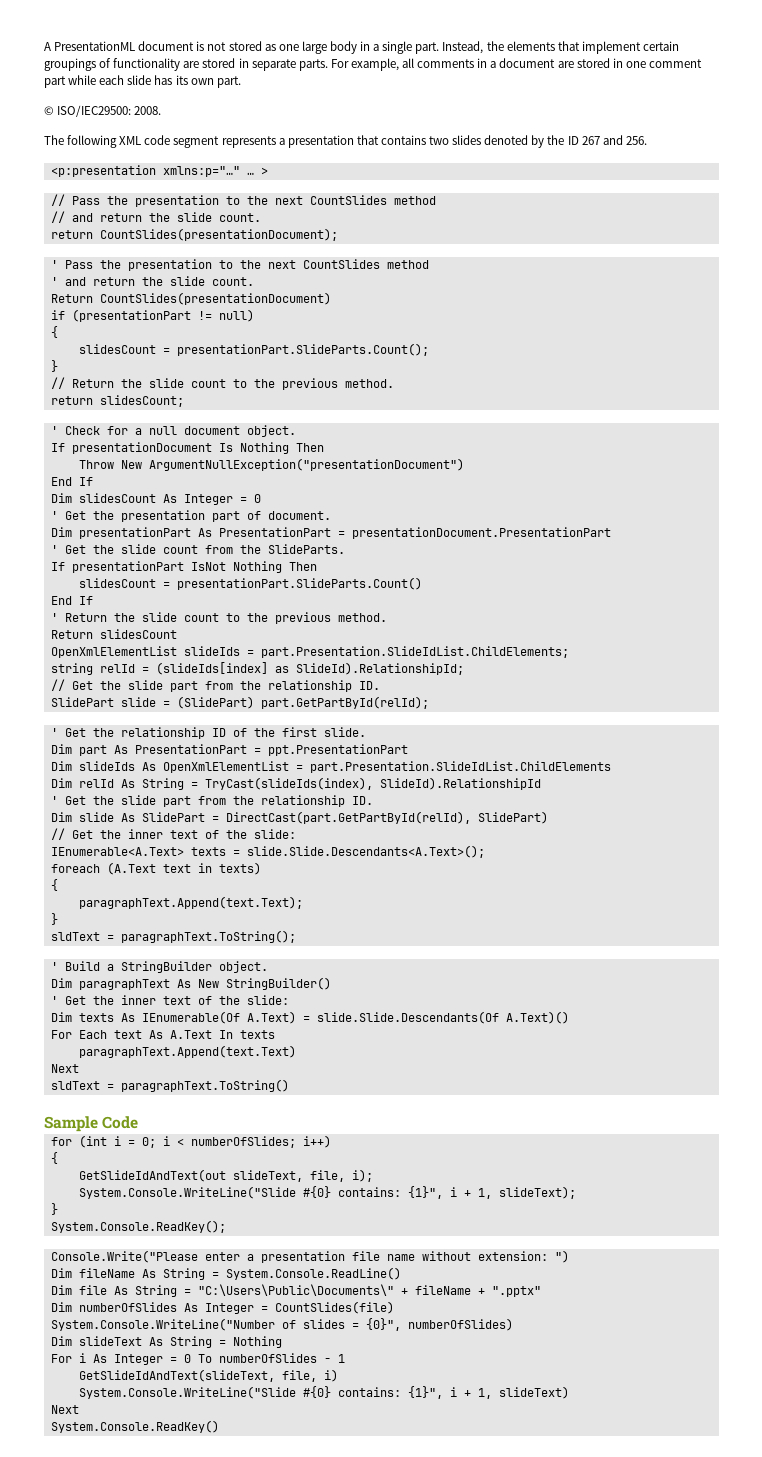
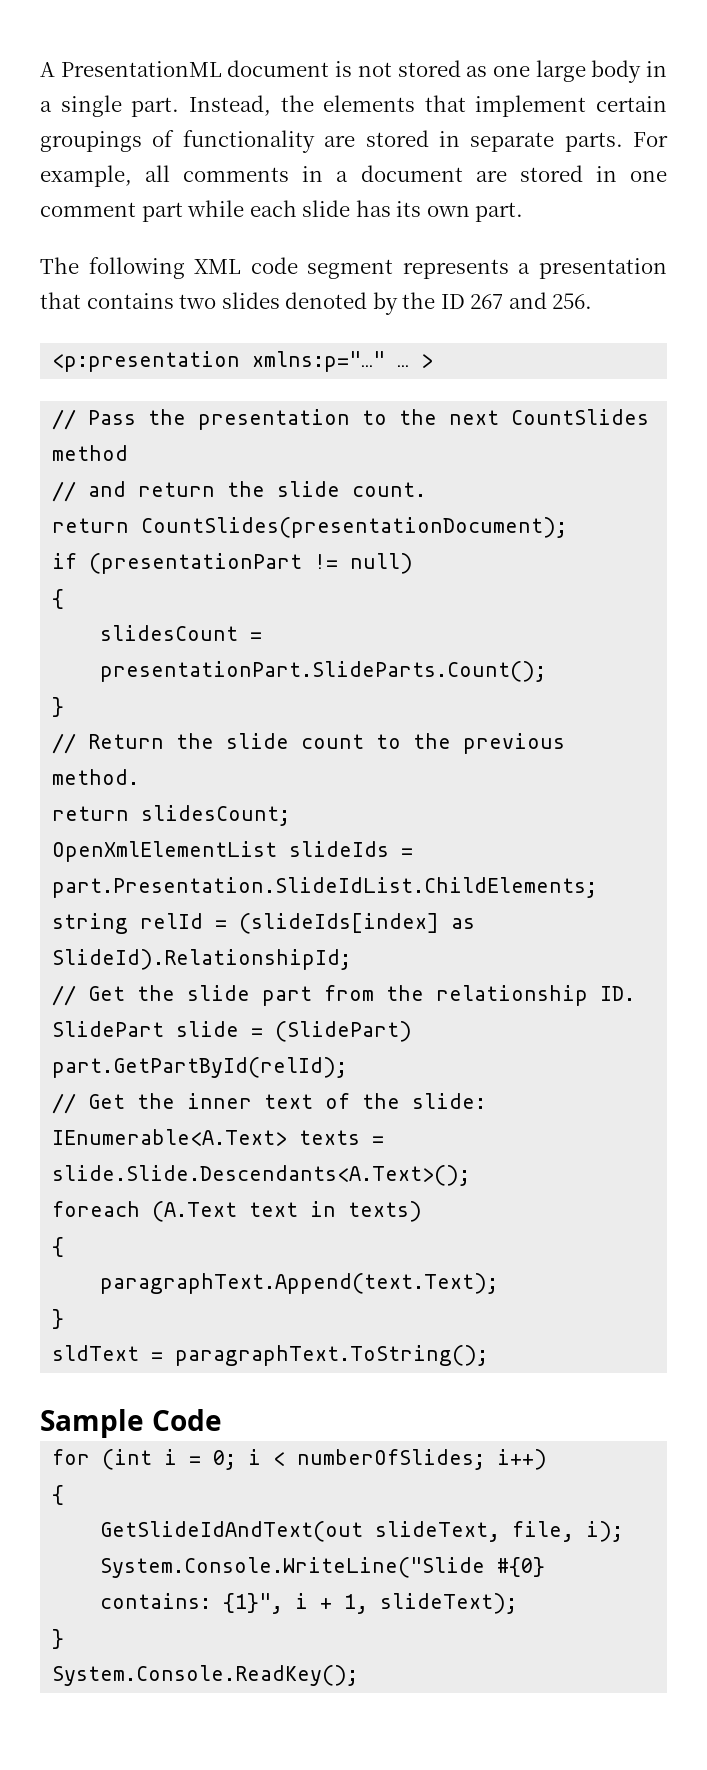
- © ISO/IEC29500: 2008.
- ' Pass the presentation to the next CountSlides method
- ' and return the slide count.
- Return CountSlides(presentationDocument)
- ' Check for a null document object.
- If presentationDocument Is Nothing Then
- Throw New ArgumentNullException("presentationDocument")
- End If
- Dim slidesCount As Integer = 0
- ' Get the presentation part of document.
- Dim presentationPart As PresentationPart = presentationDocument.PresentationPart
- ' Get the slide count from the SlideParts.
- If presentationPart IsNot Nothing Then
- slidesCount = presentationPart.SlideParts.Count()
- End If
- ' Return the slide count to the previous method.
- Return slidesCount
- ' Get the relationship ID of the first slide.
- Dim part As PresentationPart = ppt.PresentationPart
- Dim slideIds As OpenXmlElementList = part.Presentation.SlideIdList.ChildElements
- Dim relId As String = TryCast(slideIds(index), SlideId).RelationshipId
- ' Get the slide part from the relationship ID.
- Dim slide As SlidePart = DirectCast(part.GetPartById(relId), SlidePart)
- ' Build a StringBuilder object.
- Dim paragraphText As New StringBuilder()
- ' Get the inner text of the slide:
- Dim texts As IEnumerable(Of A.Text) = slide.Slide.Descendants(Of A.Text)()
- For Each text As A.Text In texts
- paragraphText.Append(text.Text)
- Next
- sldText = paragraphText.ToString()
- Console.Write("Please enter a presentation file name without extension: ")
- Dim fileName As String = System.Console.ReadLine()
- Dim file As String = "C:\Users\Public\Documents\" + fileName + ".pptx"
- Dim numberOfSlides As Integer = CountSlides(file)
- System.Console.WriteLine("Number of slides = {0}", numberOfSlides)
- Dim slideText As String = Nothing
- For i As Integer = 0 To numberOfSlides - 1
- GetSlideIdAndText(slideText, file, i)
- System.Console.WriteLine("Slide #{0} contains: {1}", i + 1, slideText)
- Next
- System.Console.ReadKey()

